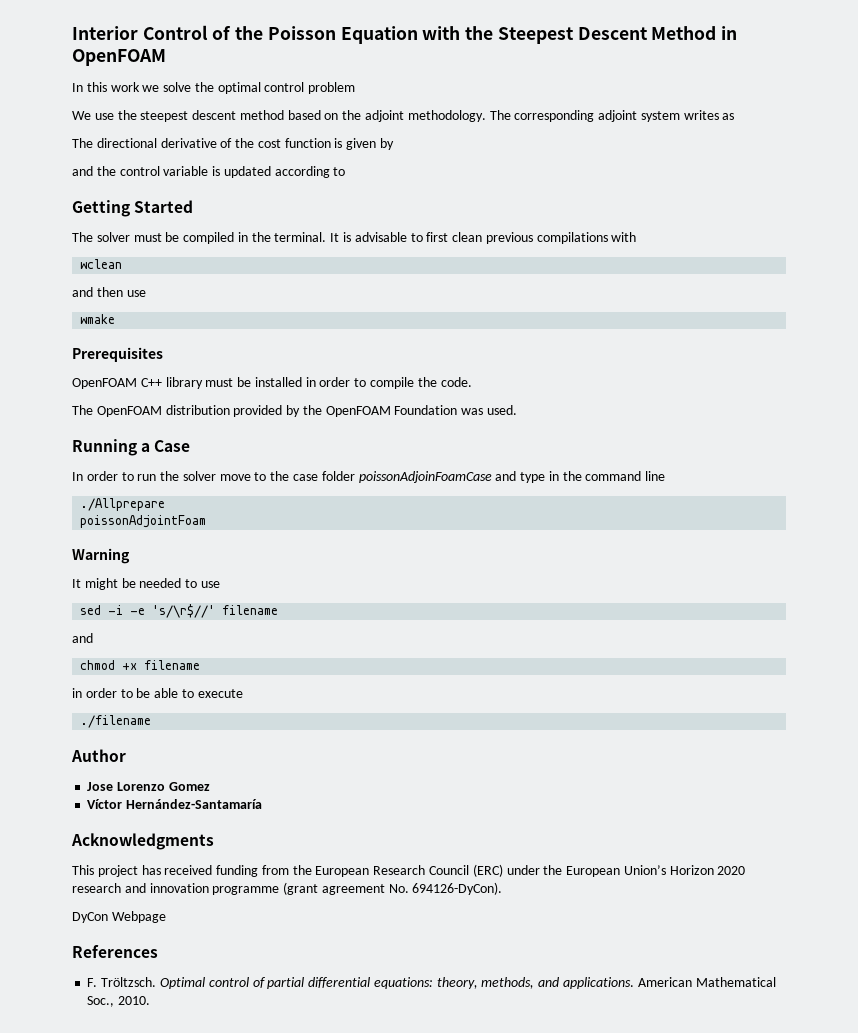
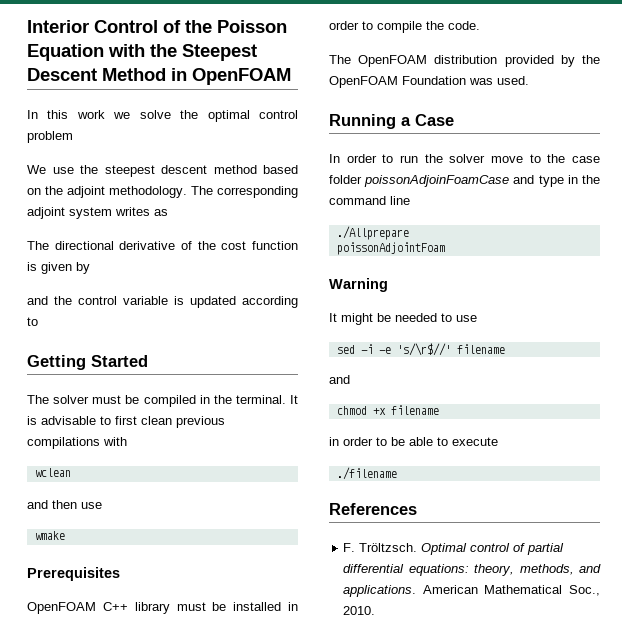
- Author
- Jose Lorenzo Gomez
- Víctor Hernández-Santamaría
- Acknowledgments
- This project has received funding from the European Research Council (ERC) under the European Union’s Horizon 2020 research and innovation programme (grant agreement No. 694126-DyCon).
- DyCon Webpage

